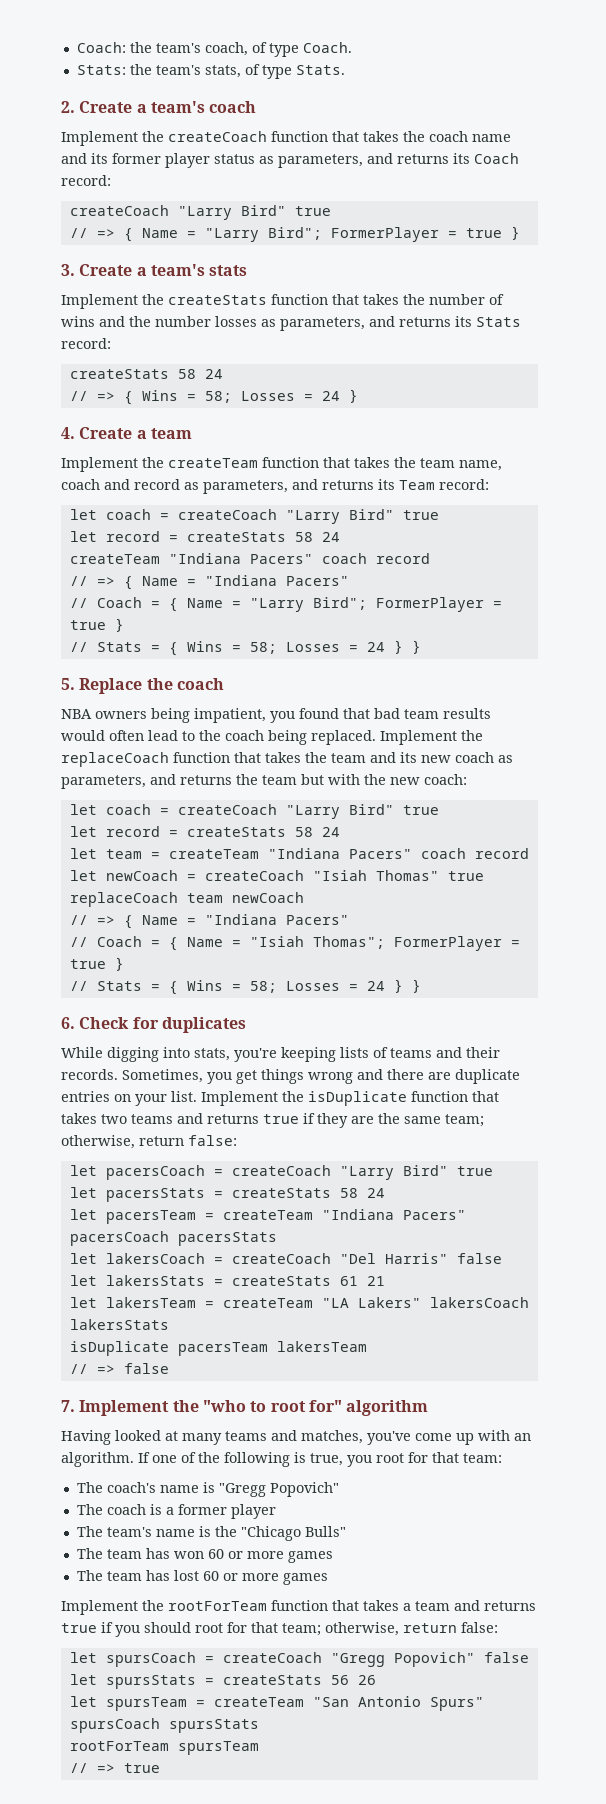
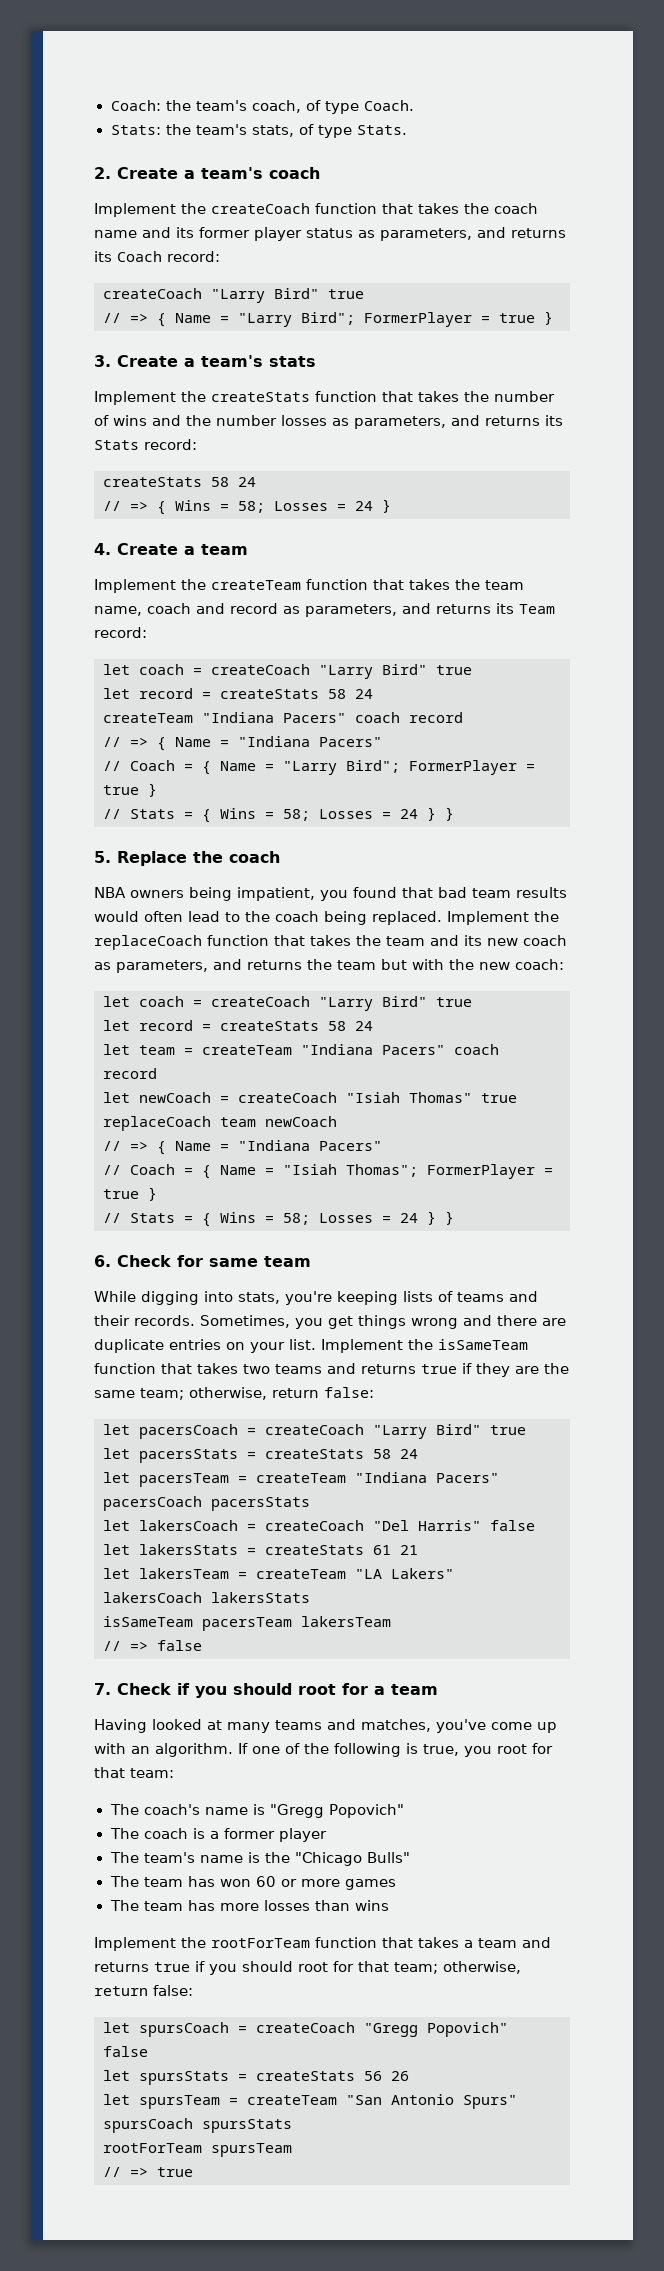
- 6. Check for duplicates
+ 6. Check for same team
- Implement the isDuplicate function that takes two teams and returns true if they are the same team; otherwise, return false:
+ Implement the isSameTeam function that takes two teams and returns true if they are the same team; otherwise, return false:
- isDuplicate pacersTeam lakersTeam
+ isSameTeam pacersTeam lakersTeam
- 7. Implement the "who to root for" algorithm
+ 7. Check if you should root for a team
- The team has lost 60 or more games
+ The team has more losses than wins

